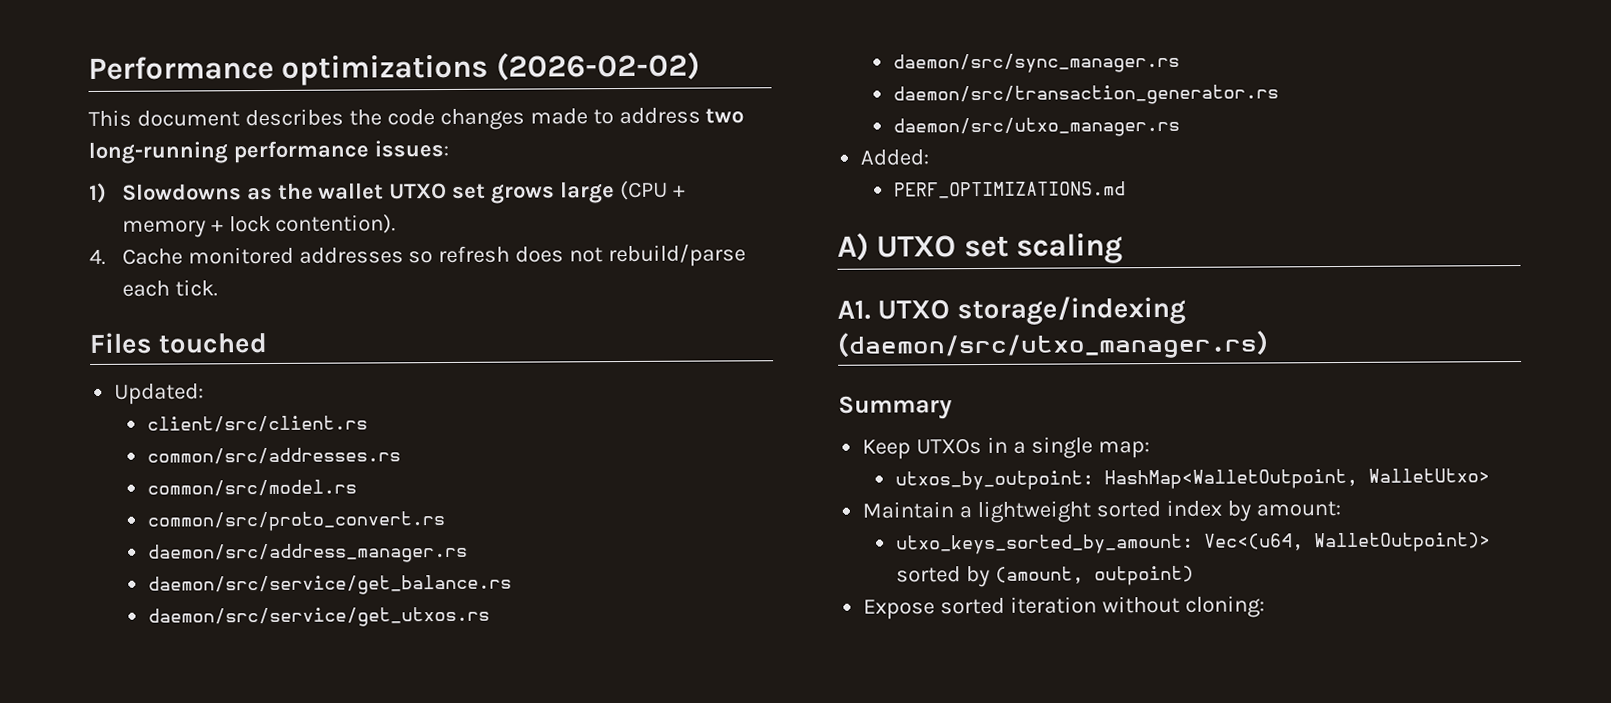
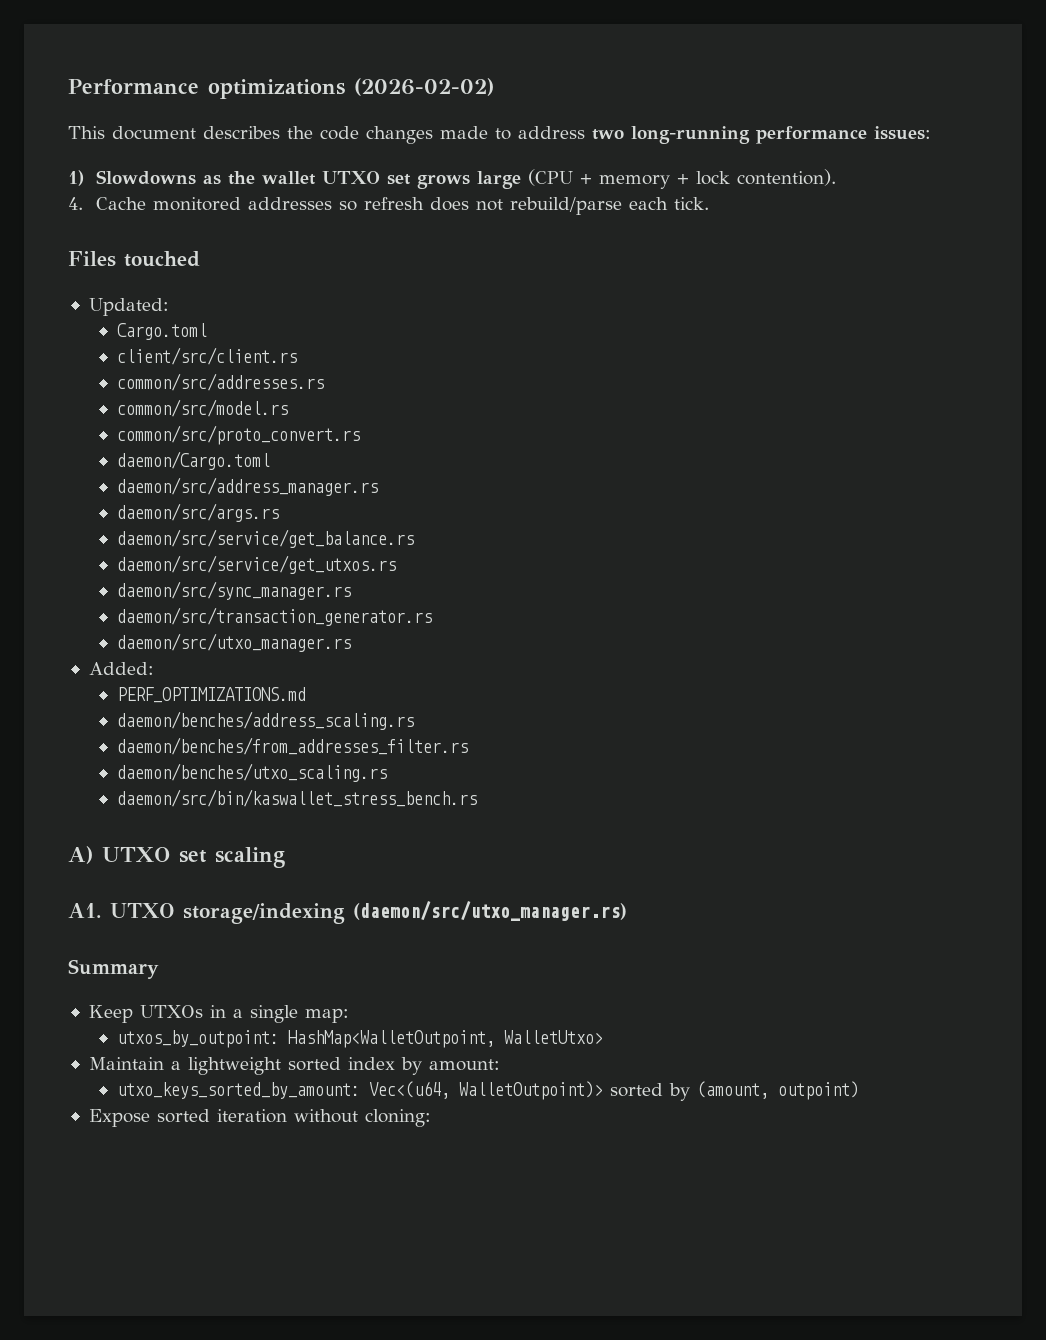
+ Cargo.toml
+ daemon/Cargo.toml
+ daemon/src/args.rs
+ daemon/benches/address_scaling.rs
+ daemon/benches/from_addresses_filter.rs
+ daemon/benches/utxo_scaling.rs
+ daemon/src/bin/kaswallet_stress_bench.rs

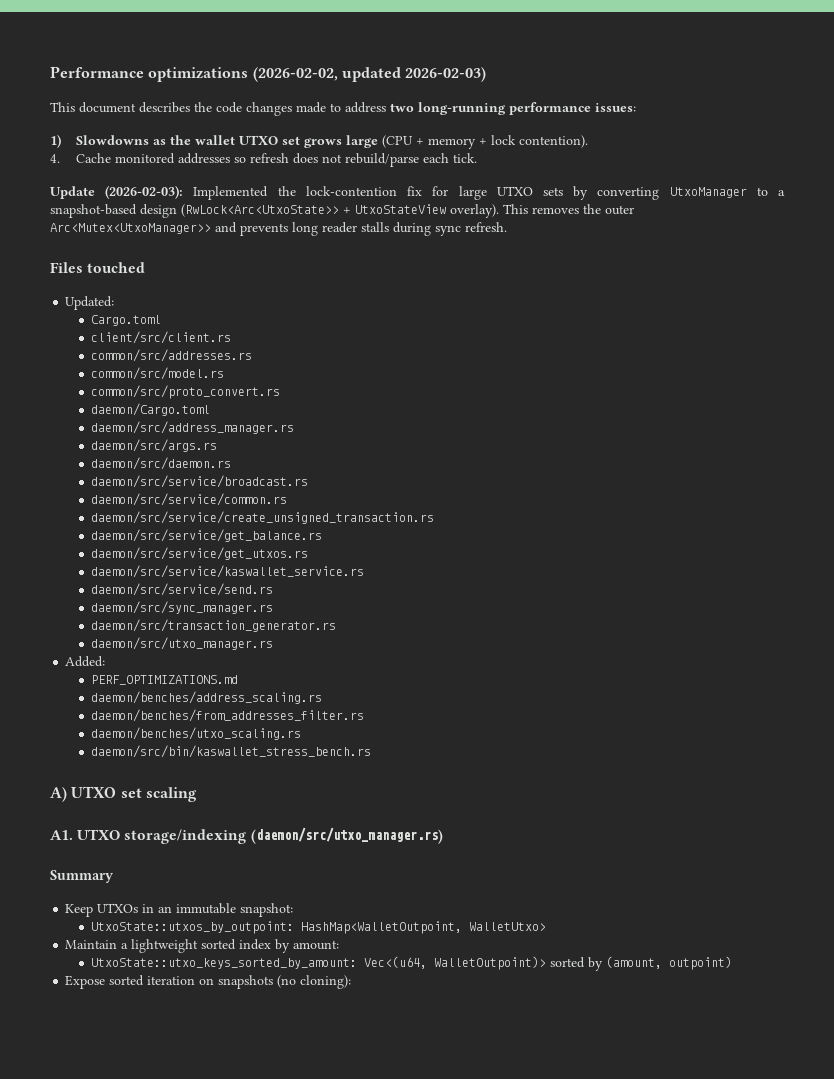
- Performance optimizations (2026-02-02)
+ Performance optimizations (2026-02-02, updated 2026-02-03)
+ Update (2026-02-03): Implemented the lock-contention fix for large UTXO sets by converting UtxoManager to a snapshot-based design (RwLock<Arc<UtxoState>> + UtxoStateView overlay). This removes the outer Arc<Mutex<UtxoManager>> and prevents long reader stalls during sync refresh.
+ daemon/src/daemon.rs
+ daemon/src/service/broadcast.rs
+ daemon/src/service/common.rs
+ daemon/src/service/create_unsigned_transaction.rs
+ daemon/src/service/kaswallet_service.rs
+ daemon/src/service/send.rs
- Keep UTXOs in a single map:
- utxos_by_outpoint: HashMap<WalletOutpoint, WalletUtxo>
+ Keep UTXOs in an immutable snapshot:
+ UtxoState::utxos_by_outpoint: HashMap<WalletOutpoint, WalletUtxo>
- utxo_keys_sorted_by_amount: Vec<(u64, WalletOutpoint)> sorted by (amount, outpoint)
+ UtxoState::utxo_keys_sorted_by_amount: Vec<(u64, WalletOutpoint)> sorted by (amount, outpoint)
- Expose sorted iteration without cloning:
+ Expose sorted iteration on snapshots (no cloning):

